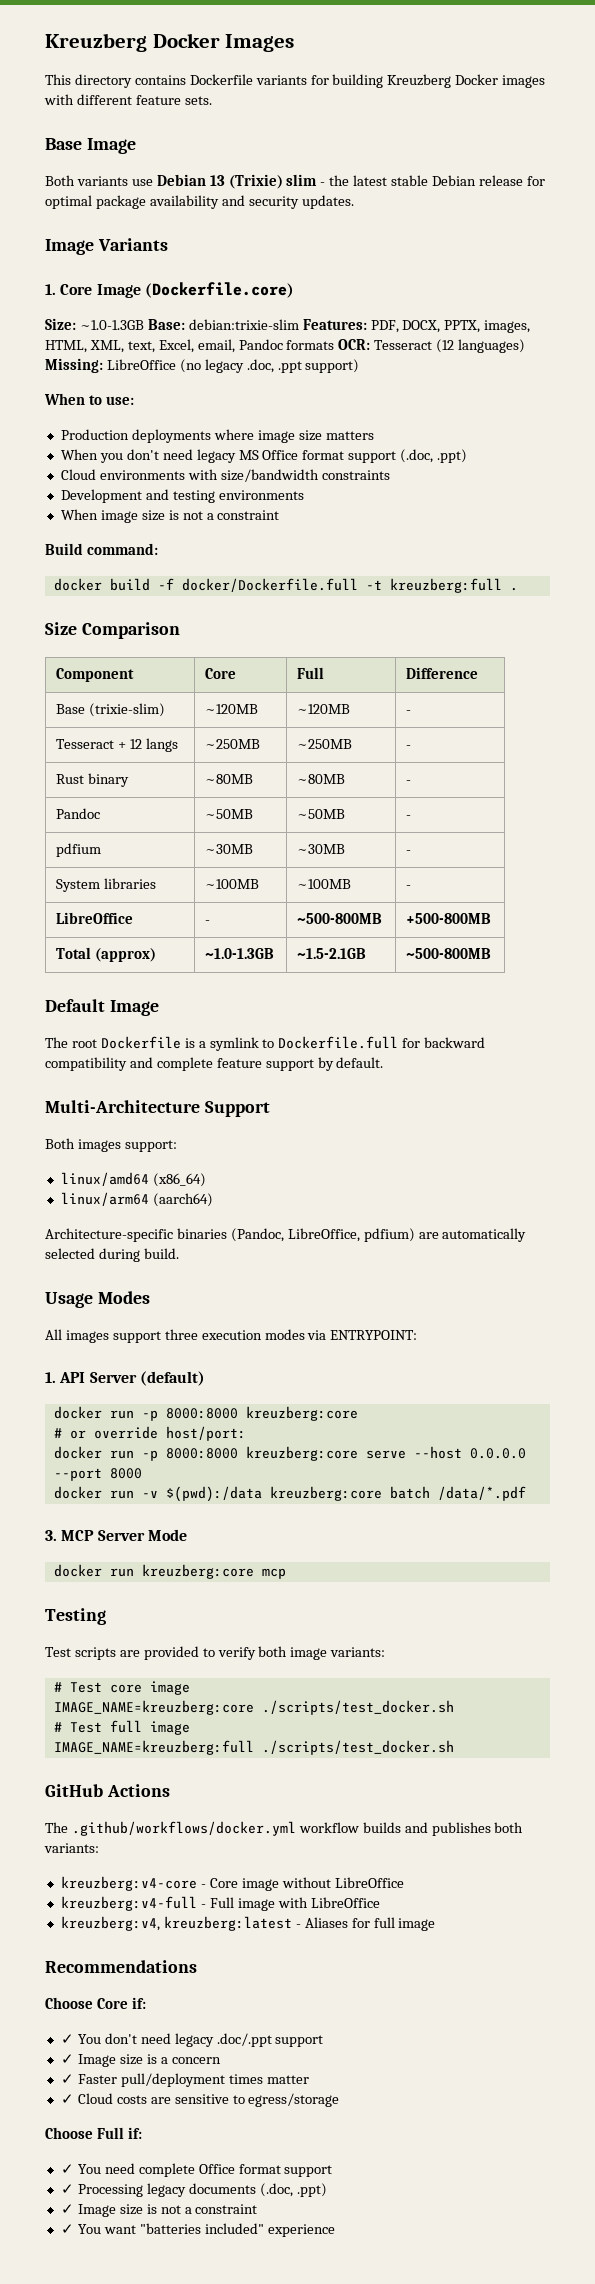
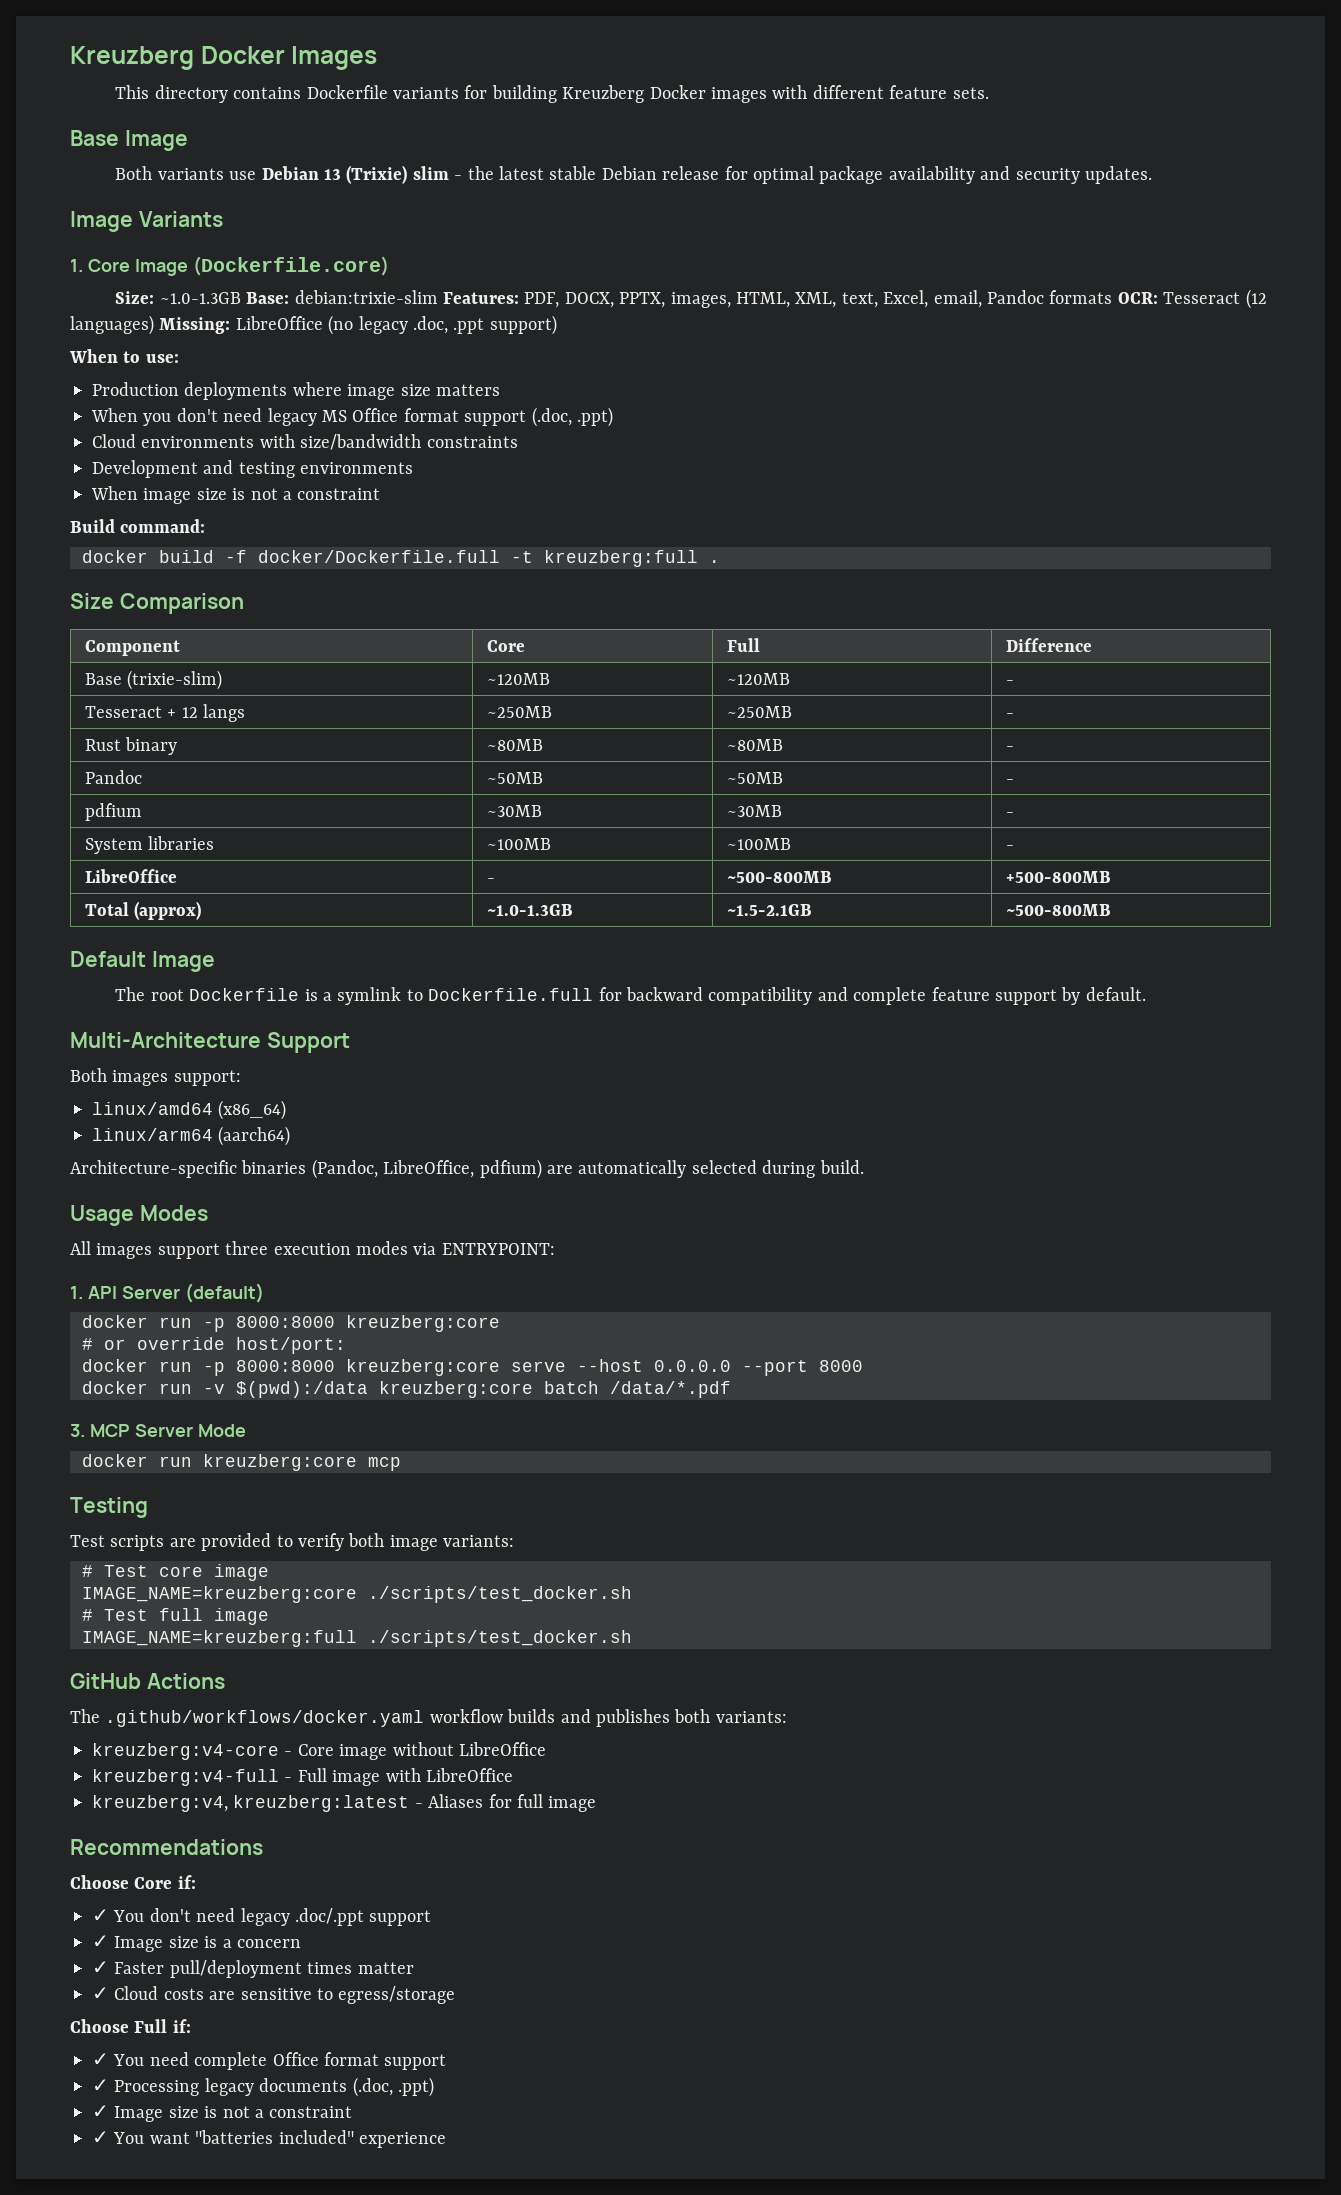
- The .github/workflows/docker.yml workflow builds and publishes both variants:
+ The .github/workflows/docker.yaml workflow builds and publishes both variants:

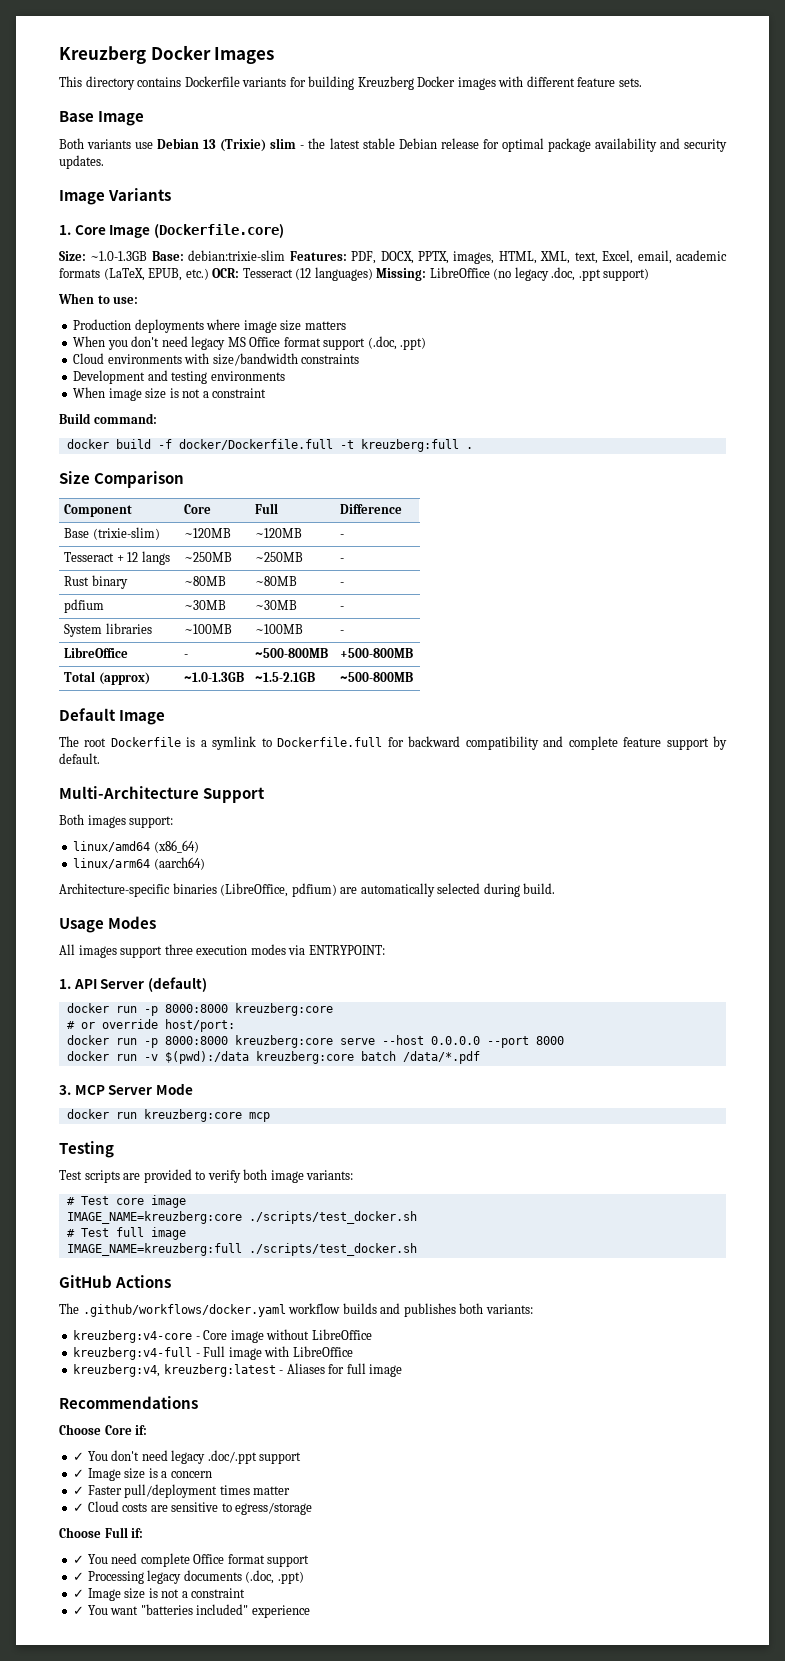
- Size: ~1.0-1.3GB Base: debian:trixie-slim Features: PDF, DOCX, PPTX, images, HTML, XML, text, Excel, email, Pandoc formats OCR: Tesseract (12 languages) Missing: LibreOffice (no legacy .doc, .ppt support)
+ Size: ~1.0-1.3GB Base: debian:trixie-slim Features: PDF, DOCX, PPTX, images, HTML, XML, text, Excel, email, academic formats (LaTeX, EPUB, etc.) OCR: Tesseract (12 languages) Missing: LibreOffice (no legacy .doc, .ppt support)
- Pandoc | ~50MB | ~50MB | -
- Architecture-specific binaries (Pandoc, LibreOffice, pdfium) are automatically selected during build.
+ Architecture-specific binaries (LibreOffice, pdfium) are automatically selected during build.

